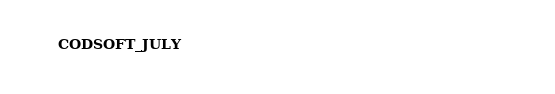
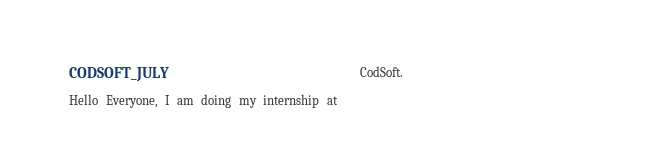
+ Hello Everyone, I am doing my internship at CodSoft.

